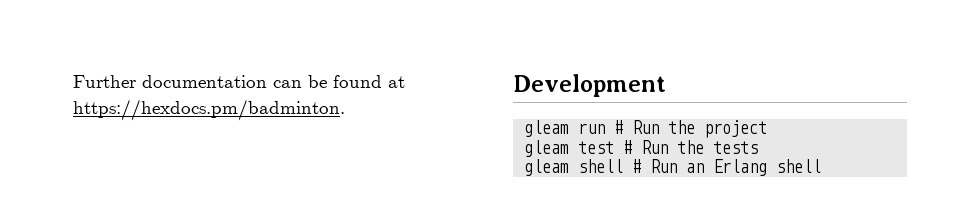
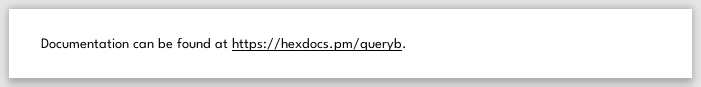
- Further documentation can be found at https://hexdocs.pm/badminton.
- Development
- gleam run # Run the project
- gleam test # Run the tests
- gleam shell # Run an Erlang shell
+ Documentation can be found at https://hexdocs.pm/queryb.

